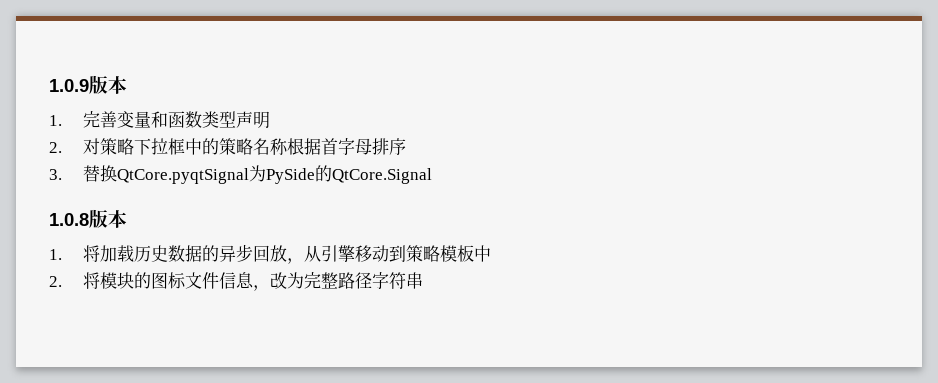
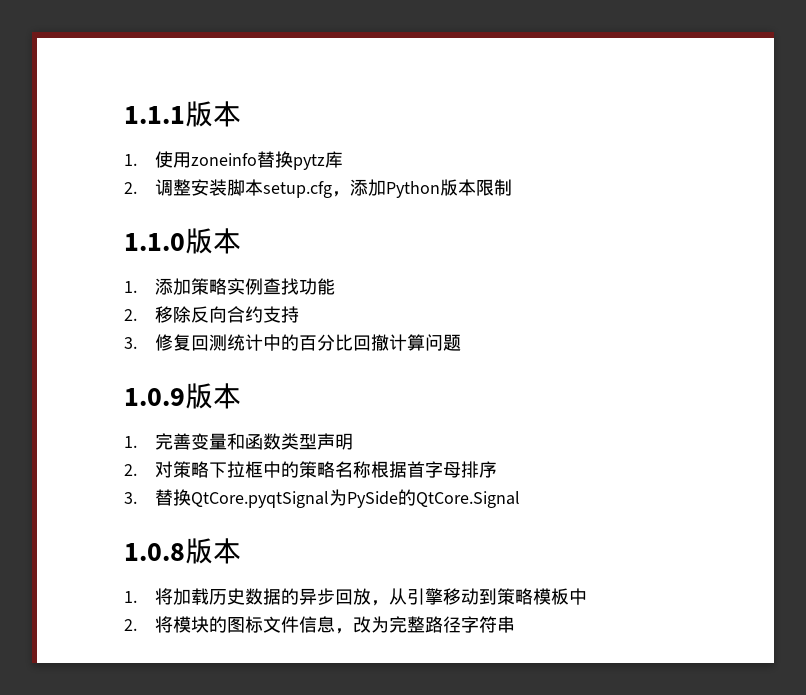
+ 1.1.1版本
+ 1.使用zoneinfo替换pytz库
+ 2.调整安装脚本setup.cfg，添加Python版本限制
+ 1.1.0版本
+ 1.添加策略实例查找功能
+ 2.移除反向合约支持
+ 3.修复回测统计中的百分比回撤计算问题

